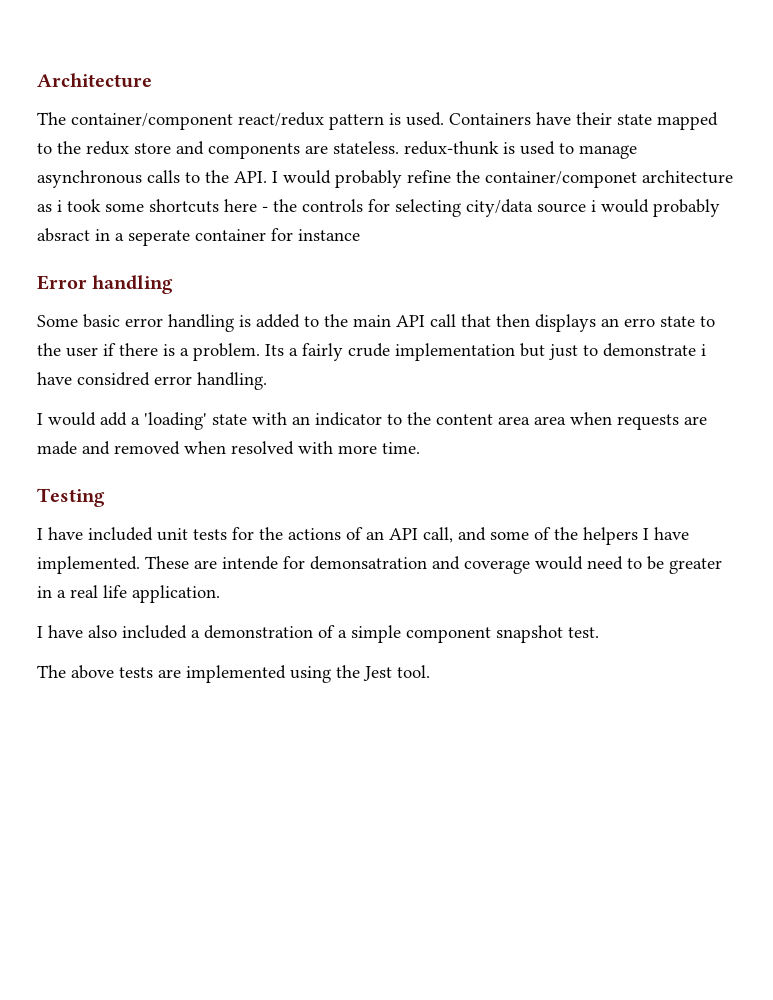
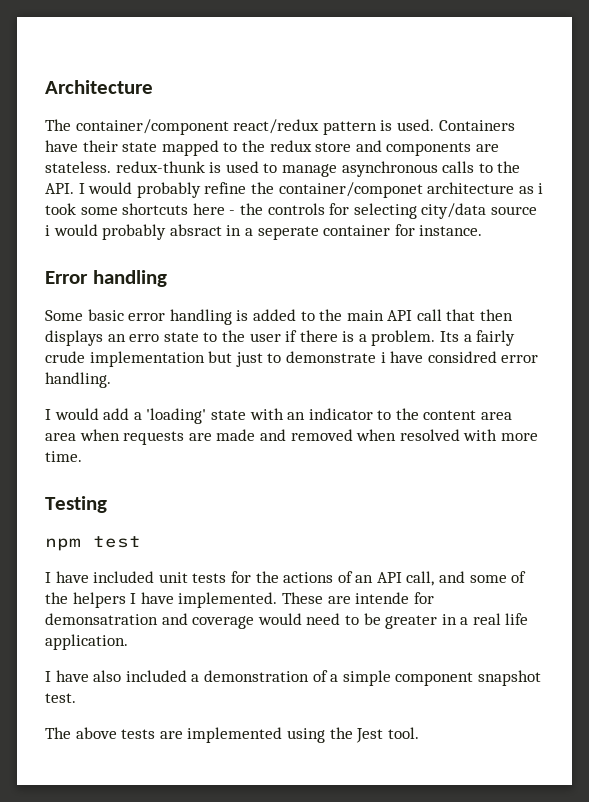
- Containers have their state mapped to the redux store and components are stateless. redux-thunk is used to manage asynchronous calls to the API. I would probably refine the container/componet architecture as i took some shortcuts here - the controls for selecting city/data source i would probably absract in a seperate container for instance
+ Containers have their state mapped to the redux store and components are stateless. redux-thunk is used to manage asynchronous calls to the API. I would probably refine the container/componet architecture as i took some shortcuts here - the controls for selecting city/data source i would probably absract in a seperate container for instance.
+ npm test

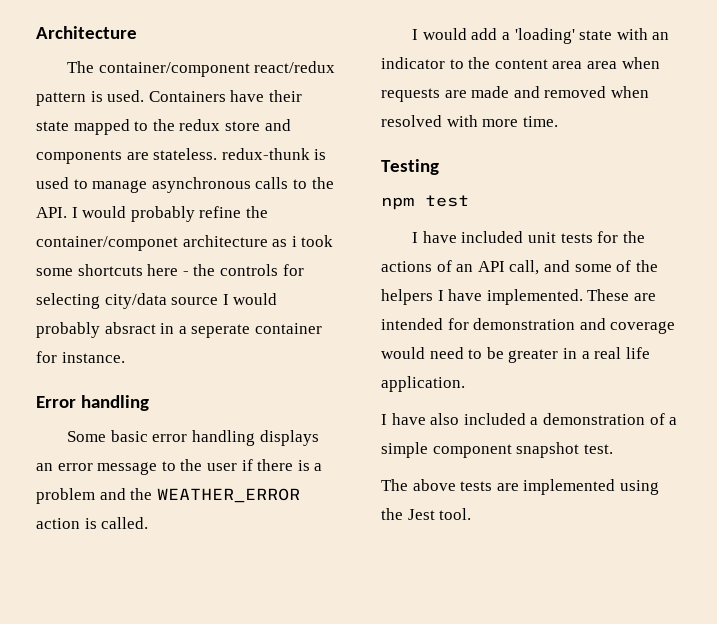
- Containers have their state mapped to the redux store and components are stateless. redux-thunk is used to manage asynchronous calls to the API. I would probably refine the container/componet architecture as i took some shortcuts here - the controls for selecting city/data source i would probably absract in a seperate container for instance.
+ Containers have their state mapped to the redux store and components are stateless. redux-thunk is used to manage asynchronous calls to the API. I would probably refine the container/componet architecture as i took some shortcuts here - the controls for selecting city/data source I would probably absract in a seperate container for instance.
- Some basic error handling is added to the main API call that then displays an erro state to the user if there is a problem. Its a fairly crude implementation but just to demonstrate i have considred error handling.
+ Some basic error handling displays an error message to the user if there is a problem and the WEATHER_ERROR action is called.
- These are intende for demonsatration and coverage would need to be greater in a real life application.
+ These are intended for demonstration and coverage would need to be greater in a real life application.

